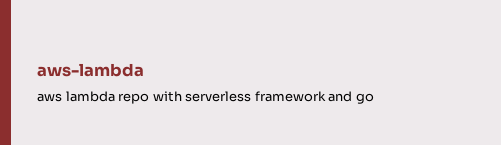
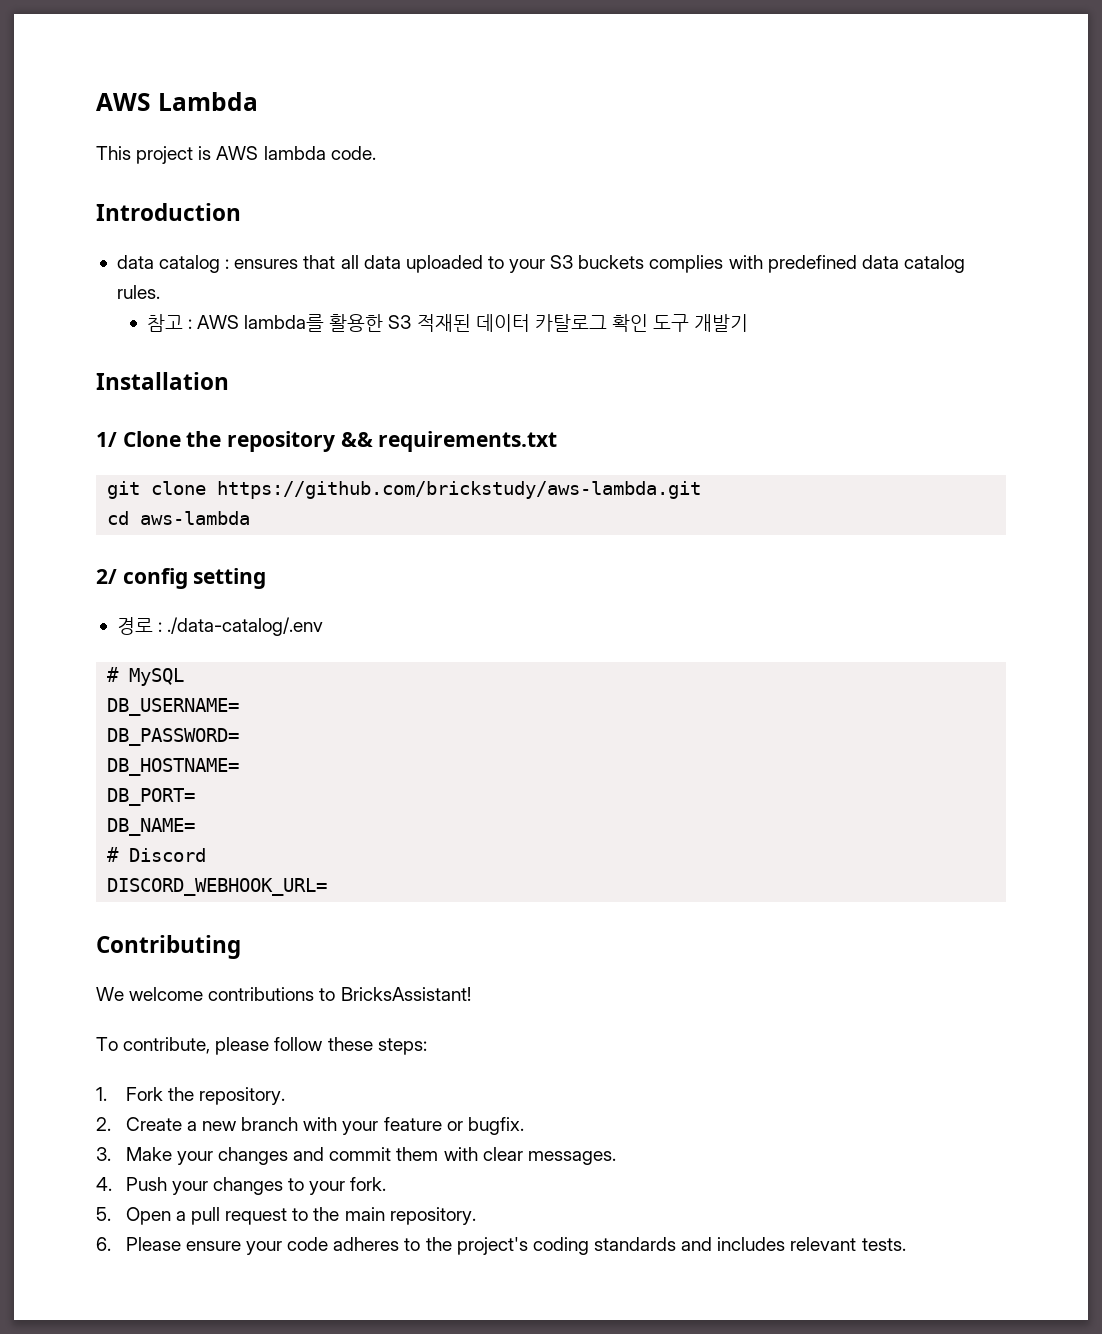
- aws-lambda
- aws lambda repo with serverless framework and go
+ AWS Lambda
+ This project is AWS lambda code.
+ Introduction
+ data catalog : ensures that all data uploaded to your S3 buckets complies with predefined data catalog rules.
+ 참고 : AWS lambda를 활용한 S3 적재된 데이터 카탈로그 확인 도구 개발기
+ Installation
+ 1/ Clone the repository && requirements.txt
+ git clone https://github.com/brickstudy/aws-lambda.git
+ cd aws-lambda
+ 2/ config setting
+ 경로 : ./data-catalog/.env
+ # MySQL
+ DB_USERNAME=
+ DB_PASSWORD=
+ DB_HOSTNAME=
+ DB_PORT=
+ DB_NAME=
+ # Discord
+ DISCORD_WEBHOOK_URL=
+ Contributing
+ We welcome contributions to BricksAssistant!
+ To contribute, please follow these steps:
+ 1. Fork the repository.
+ 2. Create a new branch with your feature or bugfix.
+ 3. Make your changes and commit them with clear messages.
+ 4. Push your changes to your fork.
+ 5. Open a pull request to the main repository.
+ 6. Please ensure your code adheres to the project's coding standards and includes relevant tests.

